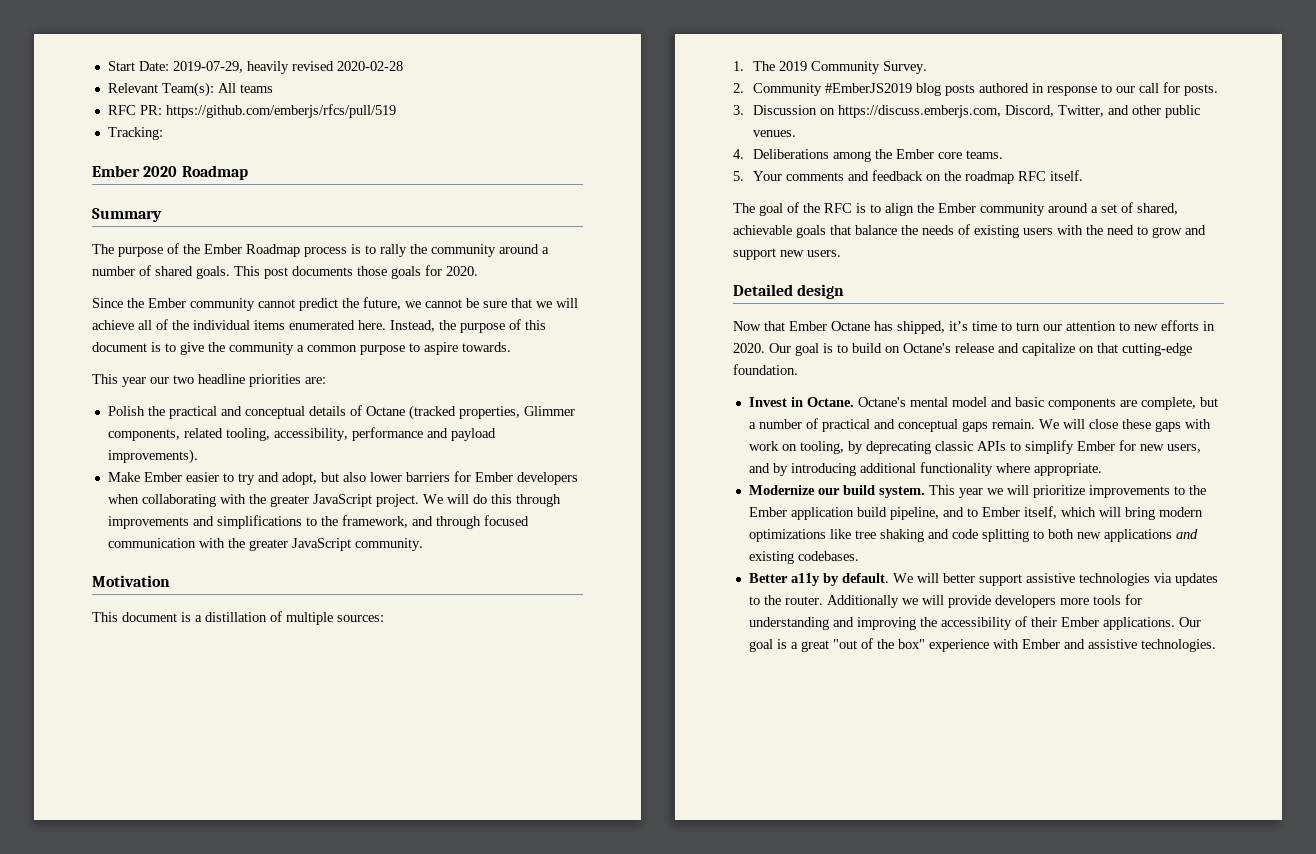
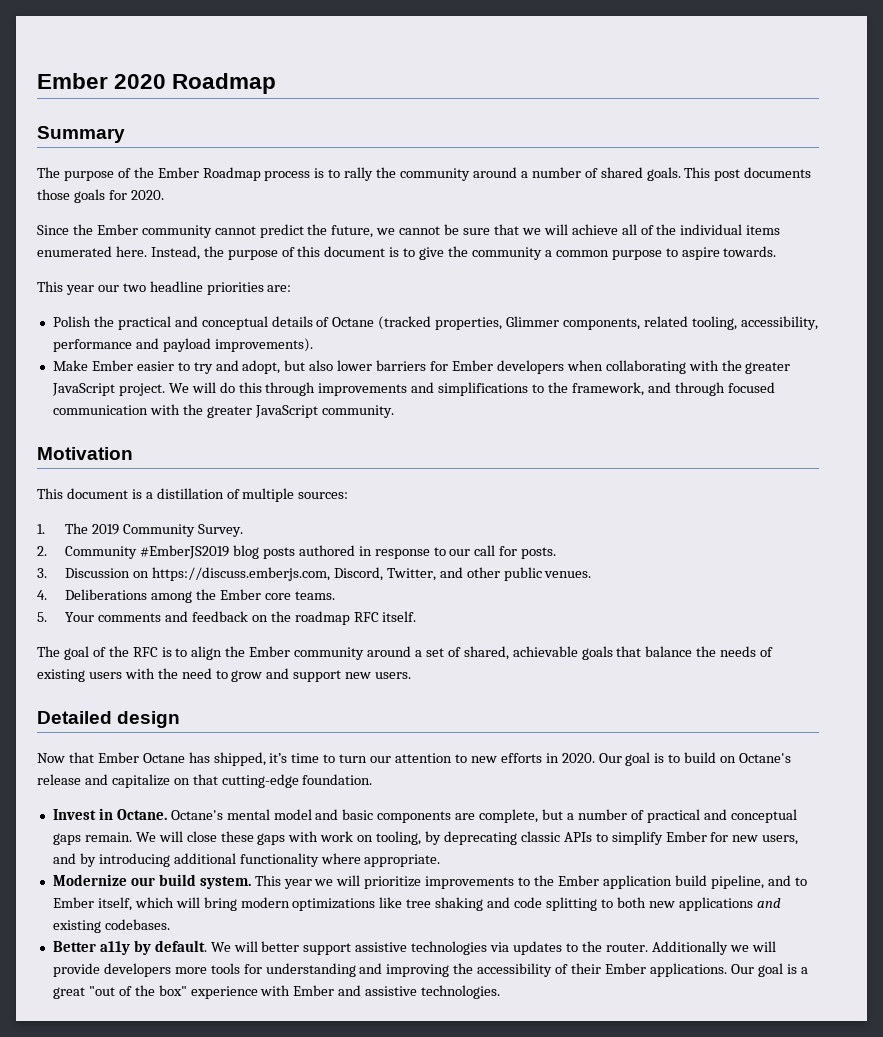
- Start Date: 2019-07-29, heavily revised 2020-02-28
- Relevant Team(s): All teams
- RFC PR: https://github.com/emberjs/rfcs/pull/519
- Tracking:

